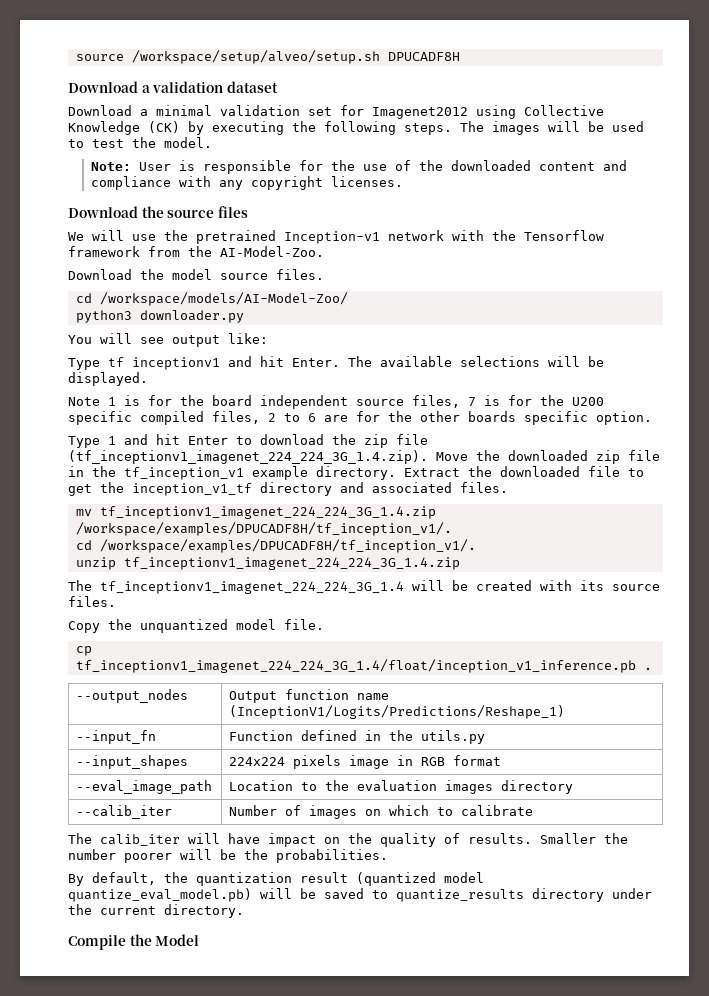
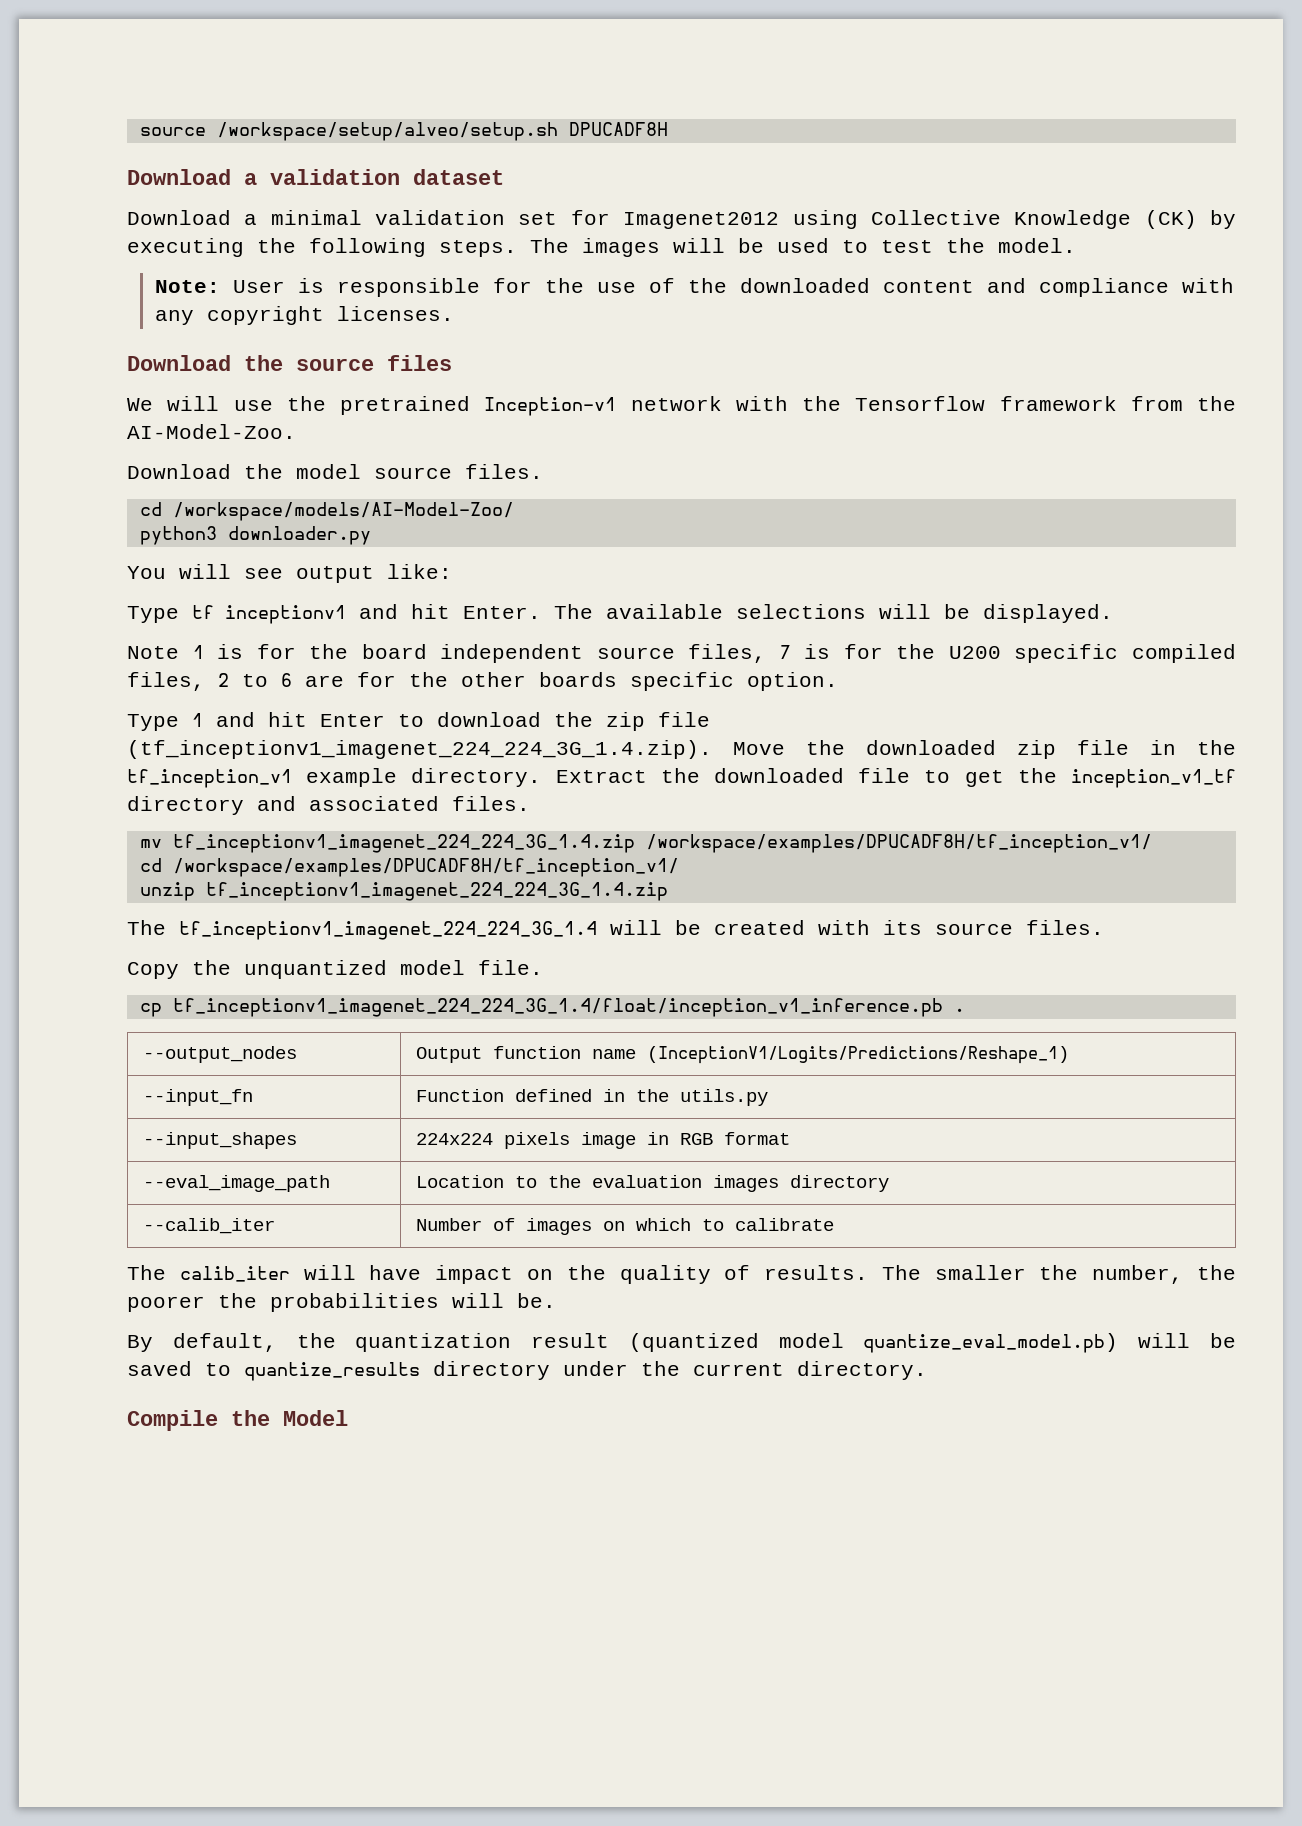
- mv tf_inceptionv1_imagenet_224_224_3G_1.4.zip /workspace/examples/DPUCADF8H/tf_inception_v1/.
- cd /workspace/examples/DPUCADF8H/tf_inception_v1/.
+ mv tf_inceptionv1_imagenet_224_224_3G_1.4.zip /workspace/examples/DPUCADF8H/tf_inception_v1/
+ cd /workspace/examples/DPUCADF8H/tf_inception_v1/
- Smaller the number poorer will be the probabilities.
+ The smaller the number, the poorer the probabilities will be.

